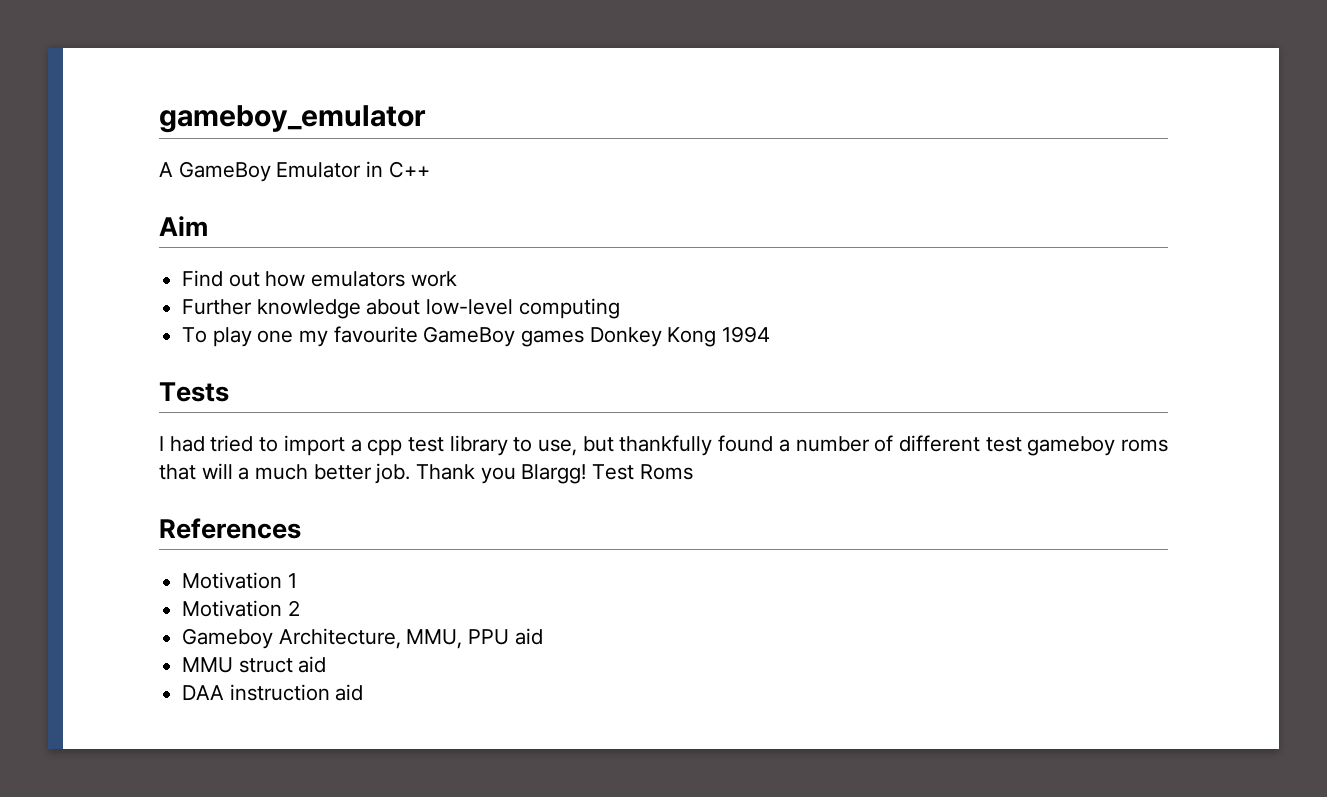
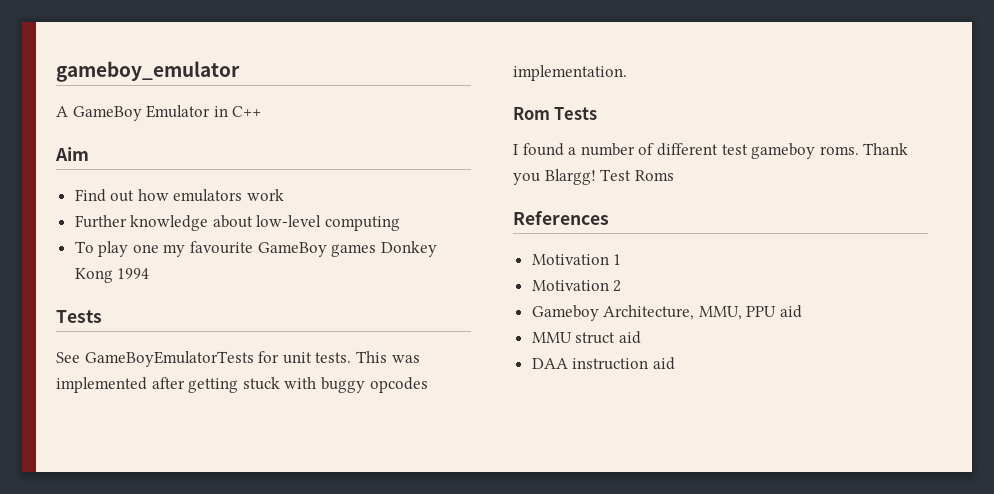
- I had tried to import a cpp test library to use, but thankfully found a number of different test gameboy roms that will a much better job.
+ See GameBoyEmulatorTests for unit tests. This was implemented after getting stuck with buggy opcodes implementation.
+ Rom Tests
+ I found a number of different test gameboy roms.

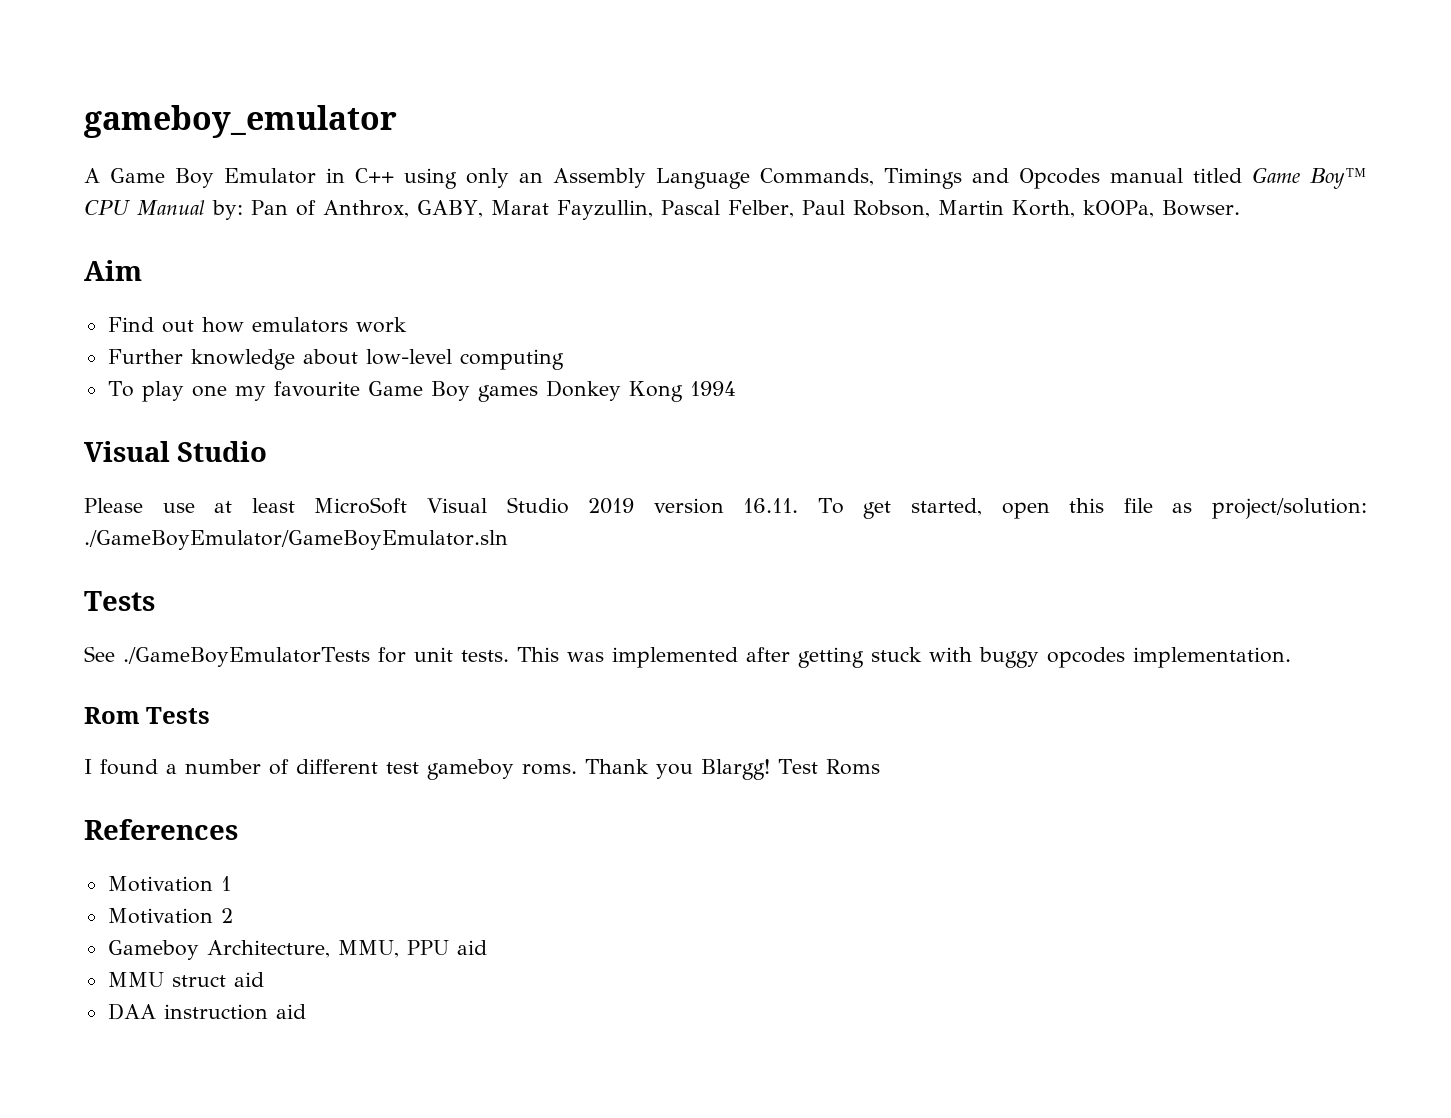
- A GameBoy Emulator in C++
+ A Game Boy Emulator in C++ using only an Assembly Language Commands, Timings and Opcodes manual titled Game Boy™ CPU Manual by: Pan of Anthrox, GABY, Marat Fayzullin, Pascal Felber, Paul Robson, Martin Korth, kOOPa, Bowser.
- To play one my favourite GameBoy games Donkey Kong 1994
+ To play one my favourite Game Boy games Donkey Kong 1994
+ Visual Studio
+ Please use at least MicroSoft Visual Studio 2019 version 16.11. To get started, open this file as project/solution: ./GameBoyEmulator/GameBoyEmulator.sln
- See GameBoyEmulatorTests for unit tests.
+ See ./GameBoyEmulatorTests for unit tests.

